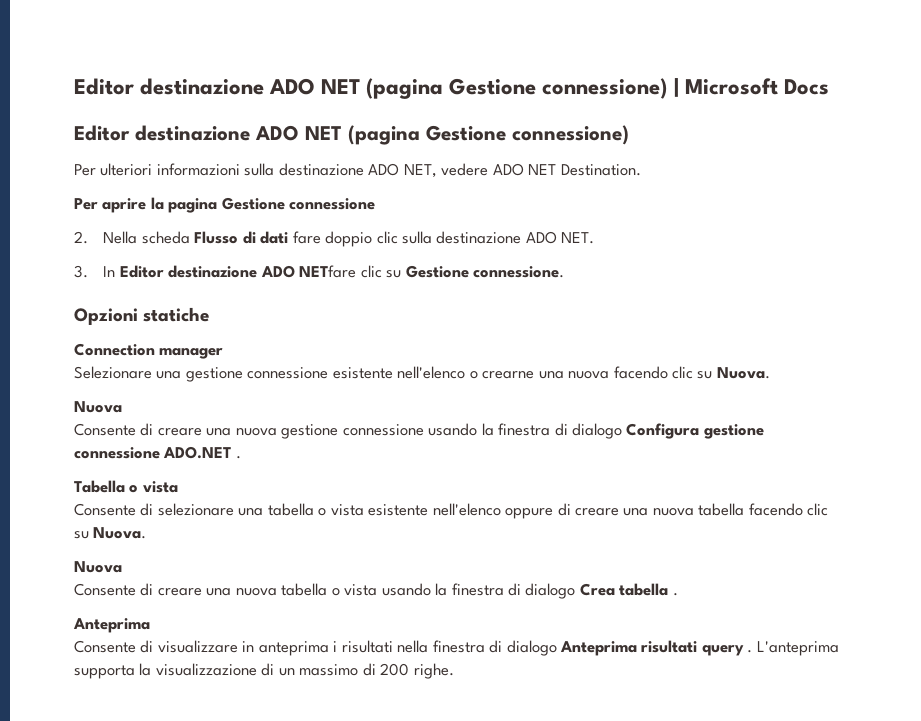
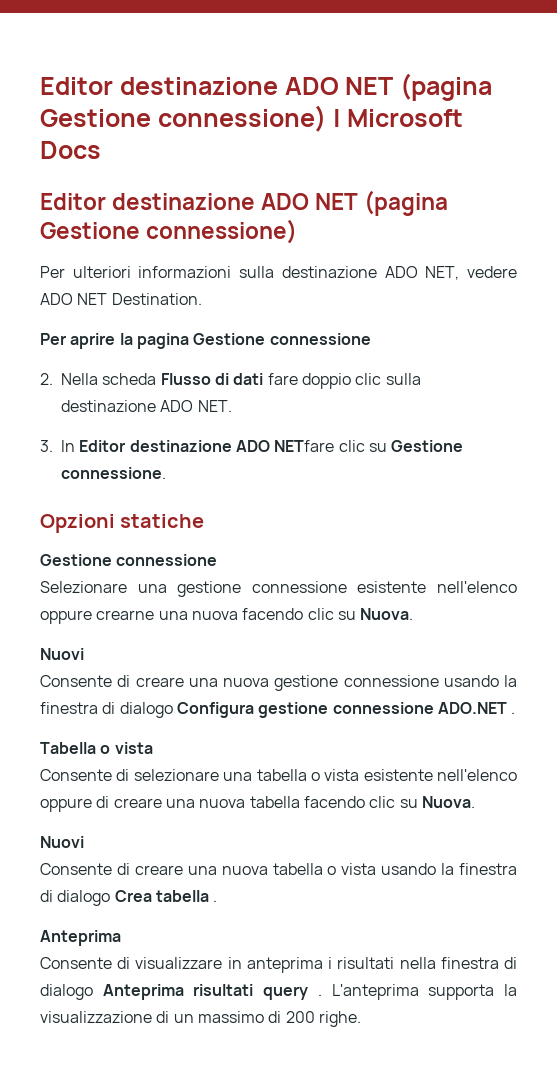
  Opzioni statiche
- Connection manager
+ Gestione connessione
- Selezionare una gestione connessione esistente nell'elenco o crearne una nuova facendo clic su Nuova.
- Nuova
+ Selezionare una gestione connessione esistente nell'elenco oppure crearne una nuova facendo clic su Nuova.
+ Nuovi
  Consente di selezionare una tabella o vista esistente nell'elenco oppure di creare una nuova tabella facendo clic su Nuova.
- Nuova
+ Nuovi

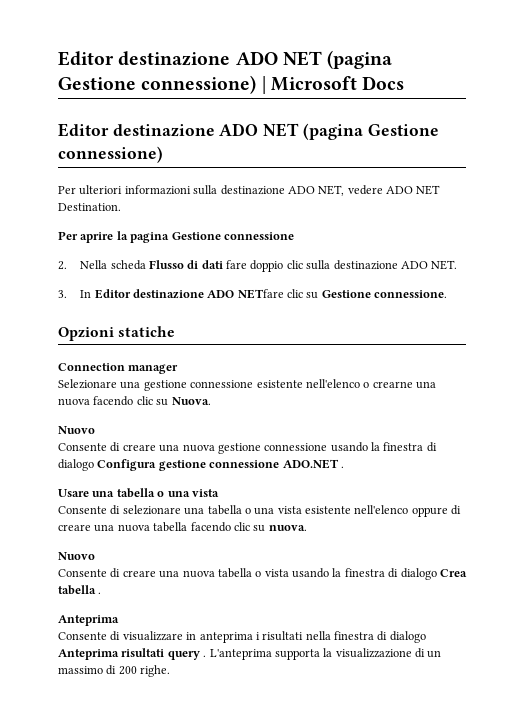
  Opzioni statiche
- Gestione connessione
+ Connection manager
- Selezionare una gestione connessione esistente nell'elenco oppure crearne una nuova facendo clic su Nuova.
- Nuovi
+ Selezionare una gestione connessione esistente nell'elenco o crearne una nuova facendo clic su Nuova.
+ Nuovo
- Tabella o vista
+ Usare una tabella o una vista
- Consente di selezionare una tabella o vista esistente nell'elenco oppure di creare una nuova tabella facendo clic su Nuova.
- Nuovi
+ Consente di selezionare una tabella o una vista esistente nell'elenco oppure di creare una nuova tabella facendo clic su nuova.
+ Nuovo

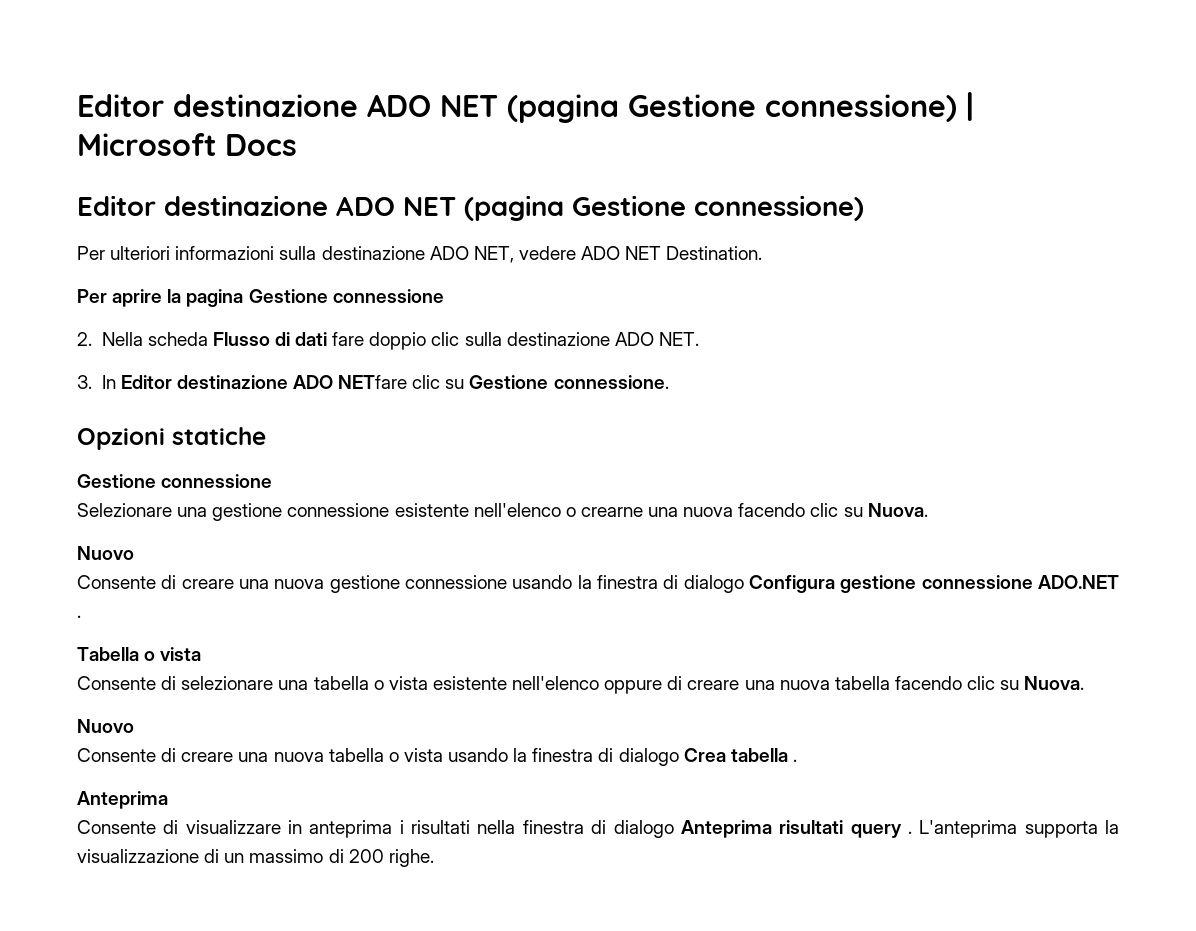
  Opzioni statiche
- Connection manager
+ Gestione connessione
- Usare una tabella o una vista
+ Tabella o vista
- Consente di selezionare una tabella o una vista esistente nell'elenco oppure di creare una nuova tabella facendo clic su nuova.
+ Consente di selezionare una tabella o vista esistente nell'elenco oppure di creare una nuova tabella facendo clic su Nuova.

